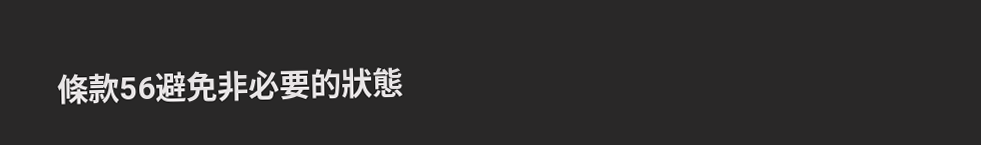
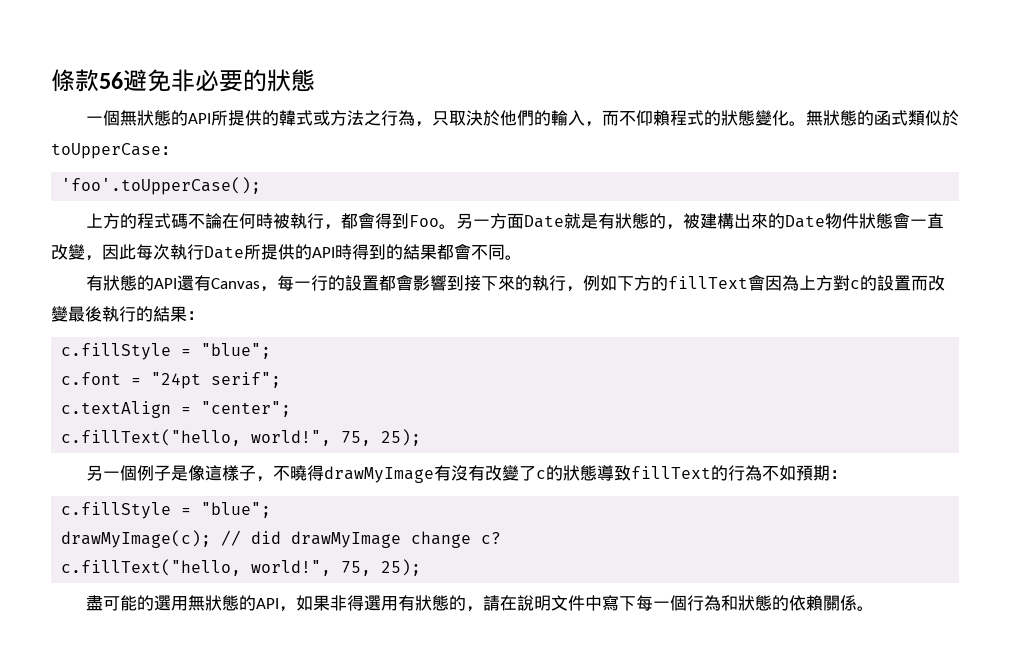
+ 一個無狀態的API所提供的韓式或方法之行為，只取決於他們的輸入，而不仰賴程式的狀態變化。無狀態的函式類似於toUpperCase：
+ 'foo'.toUpperCase();
+ 上方的程式碼不論在何時被執行，都會得到Foo。另一方面Date就是有狀態的，被建構出來的Date物件狀態會一直改變，因此每次執行Date所提供的API時得到的結果都會不同。
+ 有狀態的API還有Canvas，每一行的設置都會影響到接下來的執行，例如下方的fillText會因為上方對c的設置而改變最後執行的結果：
+ c.fillStyle = "blue";
+ c.font = "24pt serif";
+ c.textAlign = "center";
+ c.fillText("hello, world!", 75, 25);
+ 另一個例子是像這樣子，不曉得drawMyImage有沒有改變了c的狀態導致fillText的行為不如預期：
+ c.fillStyle = "blue";
+ drawMyImage(c); // did drawMyImage change c?
+ c.fillText("hello, world!", 75, 25);
+ 盡可能的選用無狀態的API，如果非得選用有狀態的，請在說明文件中寫下每一個行為和狀態的依賴關係。

